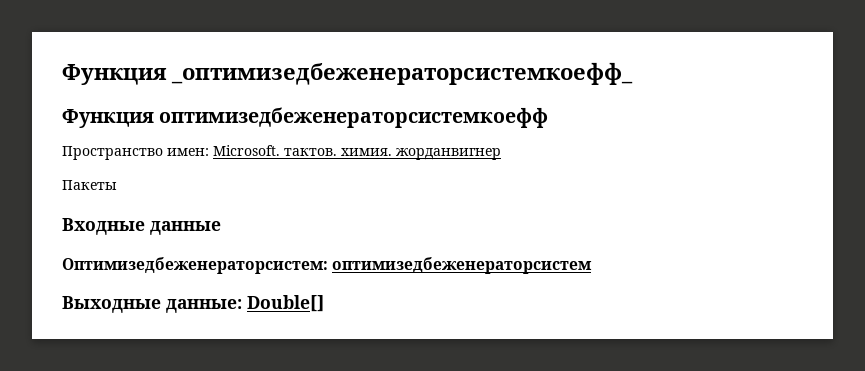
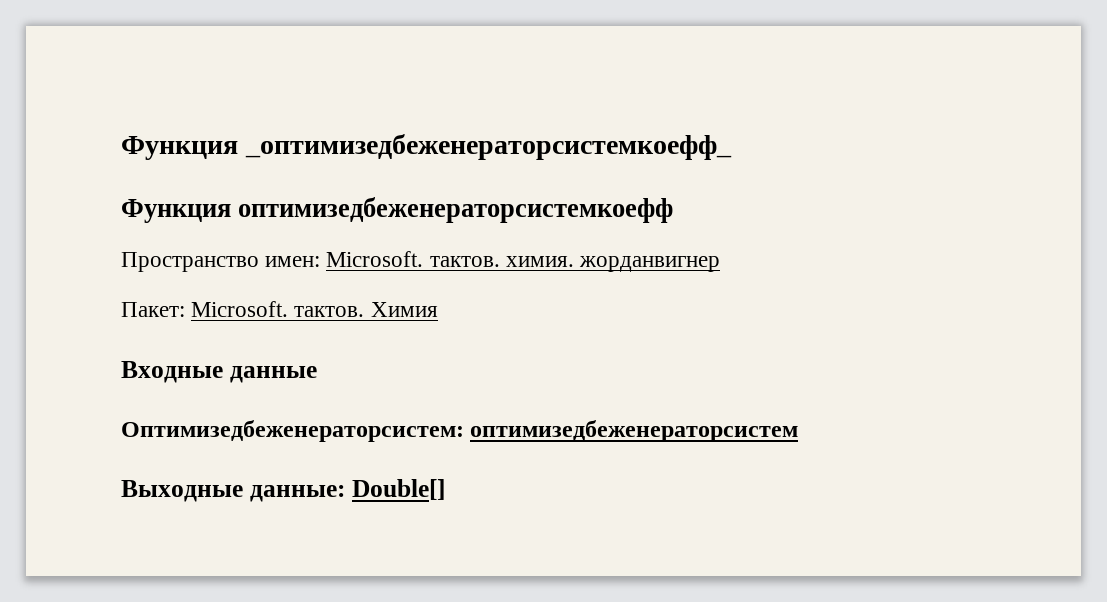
- Пакеты
+ Пакет: Microsoft. тактов. Химия

